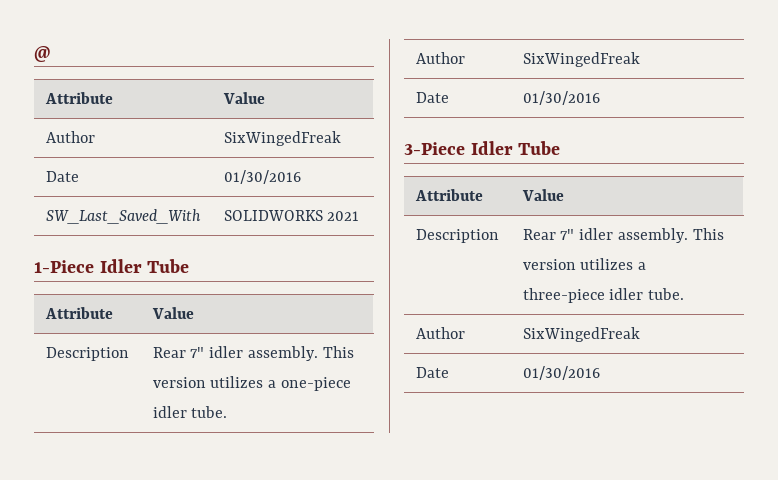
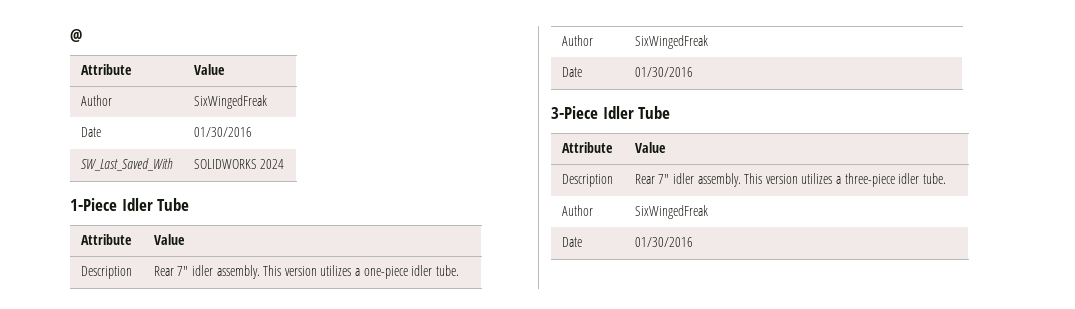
- SW_Last_Saved_With | SOLIDWORKS 2021
+ SW_Last_Saved_With | SOLIDWORKS 2024

